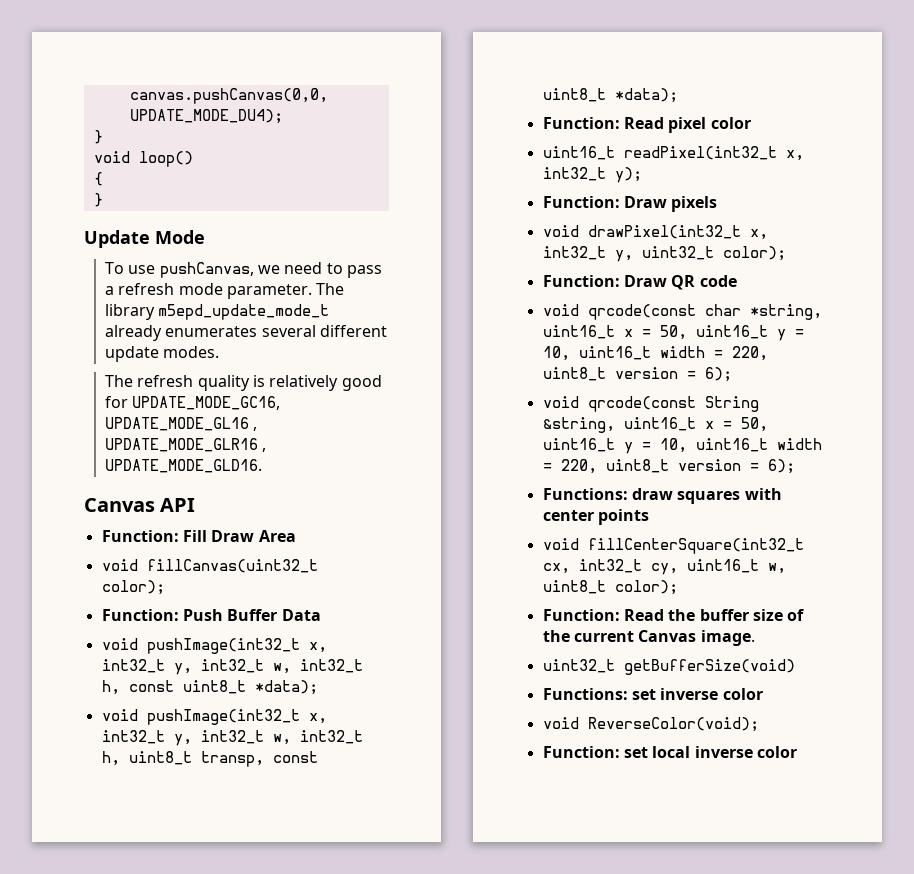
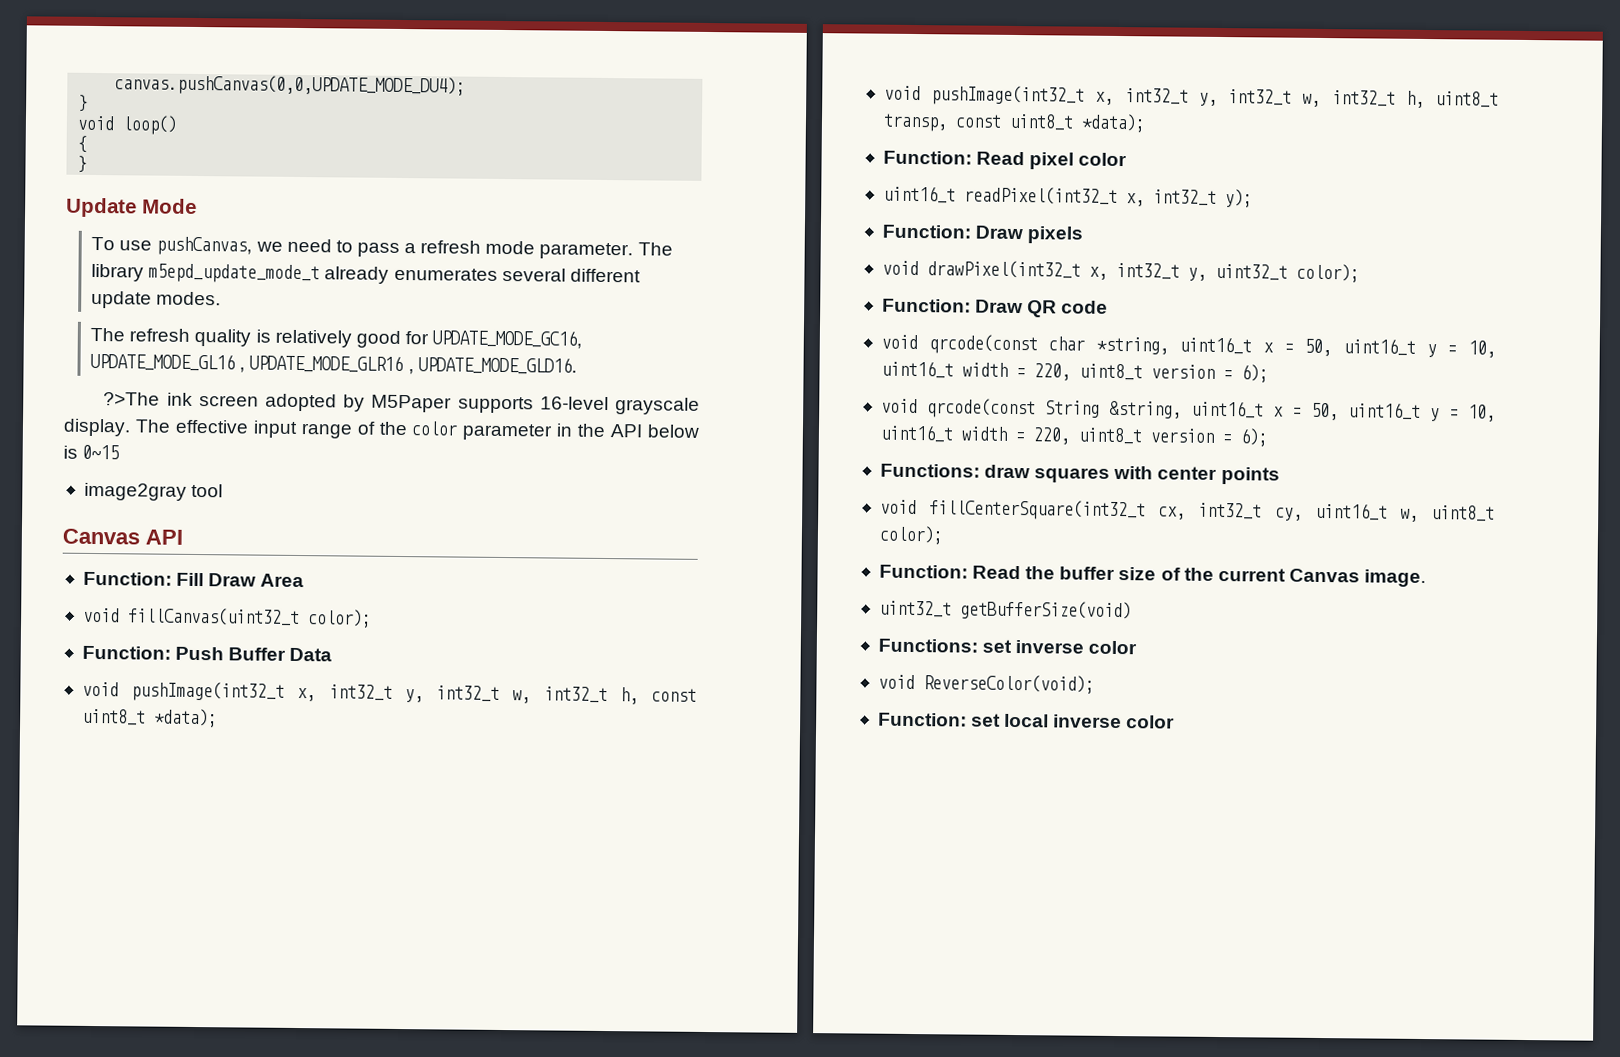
+ ?>The ink screen adopted by M5Paper supports 16-level grayscale display. The effective input range of the color parameter in the API below is 0~15
+ image2gray tool

